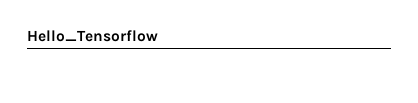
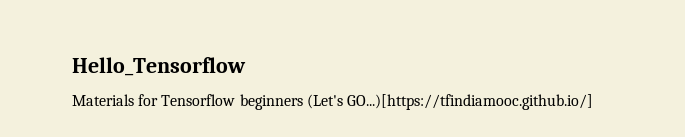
+ Materials for Tensorflow beginners (Let's GO...)[https://tfindiamooc.github.io/]

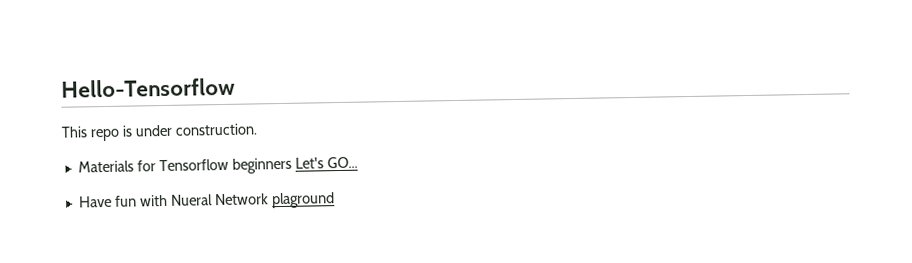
- Hello_Tensorflow
- Materials for Tensorflow beginners (Let's GO...)[https://tfindiamooc.github.io/]
+ Hello-Tensorflow
+ This repo is under construction.
+ Materials for Tensorflow beginners Let's GO...
+ Have fun with Nueral Network plaground

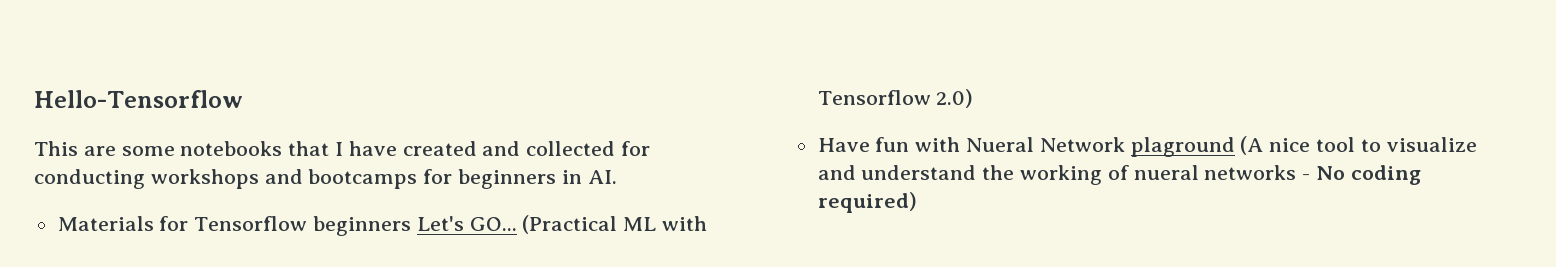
- This repo is under construction.
+ This are some notebooks that I have created and collected for conducting workshops and bootcamps for beginners in AI.
+ (Practical ML with Tensorflow 2.0)
- Have fun with Nueral Network plaground
+ Have fun with Nueral Network plaground (A nice tool to visualize and understand the working of nueral networks - No coding required)

